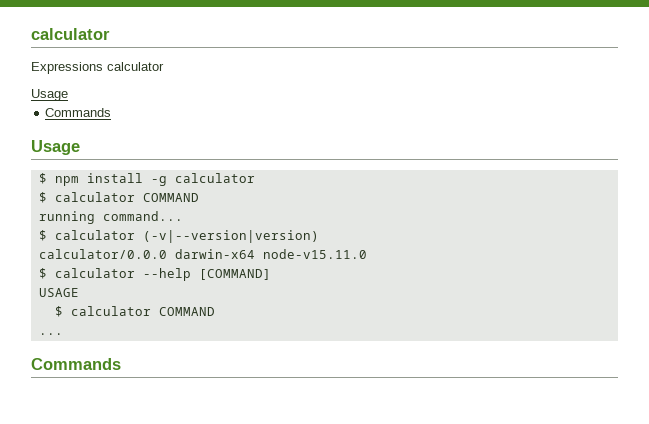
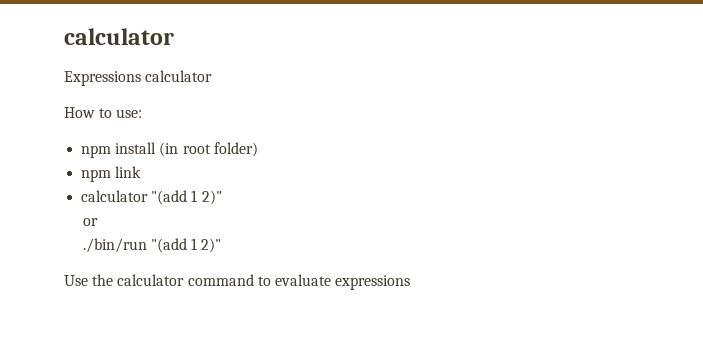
  Expressions calculator
- Usage
- Commands
- Usage
- $ npm install -g calculator
- $ calculator COMMAND
- running command...
- $ calculator (-v|--version|version)
- calculator/0.0.0 darwin-x64 node-v15.11.0
- $ calculator --help [COMMAND]
- USAGE
- $ calculator COMMAND
- ...
- Commands
+ How to use:
+ npm install (in root folder)
+ npm link
+ calculator "(add 1 2)"
+ or
+ ./bin/run "(add 1 2)"
+ Use the calculator command to evaluate expressions

